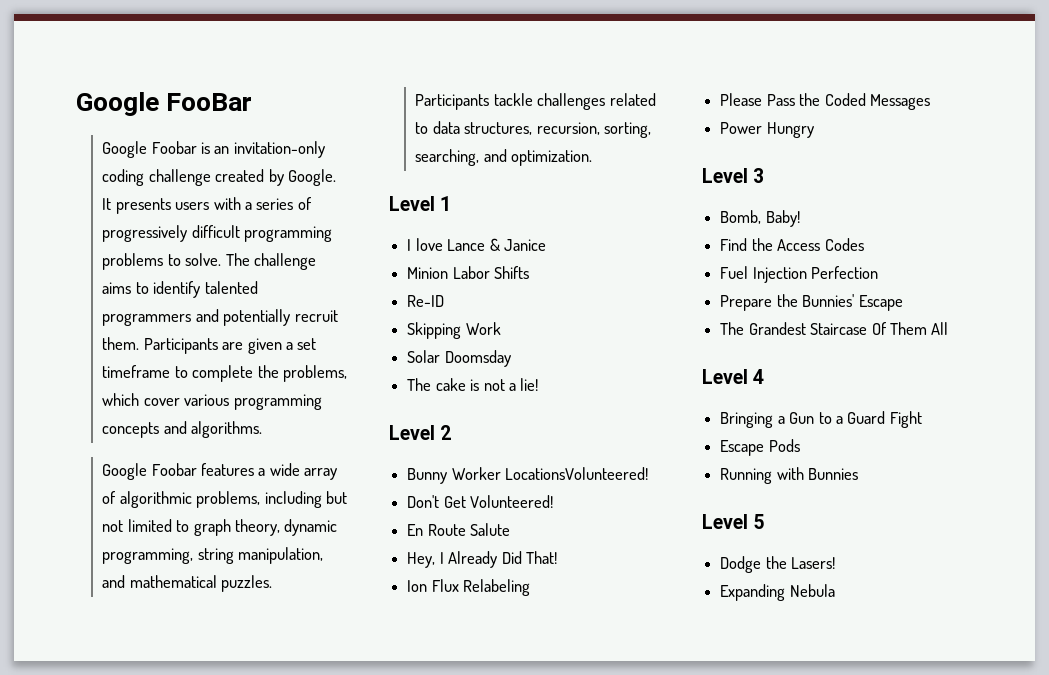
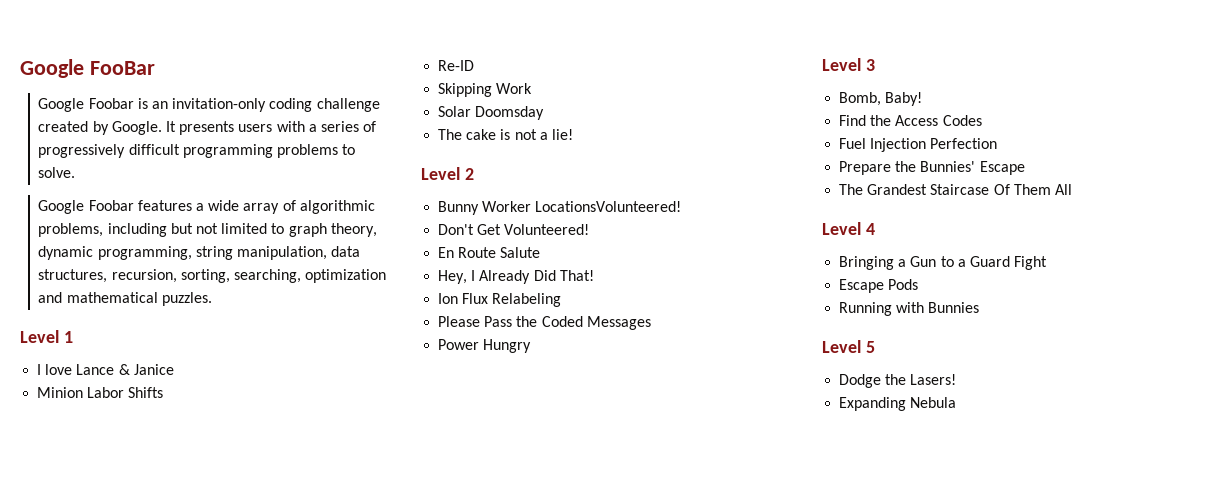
- The challenge aims to identify talented programmers and potentially recruit them. Participants are given a set timeframe to complete the problems, which cover various programming concepts and algorithms.
- Google Foobar features a wide array of algorithmic problems, including but not limited to graph theory, dynamic programming, string manipulation, and mathematical puzzles. Participants tackle challenges related to data structures, recursion, sorting, searching, and optimization.
+ Google Foobar features a wide array of algorithmic problems, including but not limited to graph theory, dynamic programming, string manipulation, data structures, recursion, sorting, searching, optimization and mathematical puzzles.

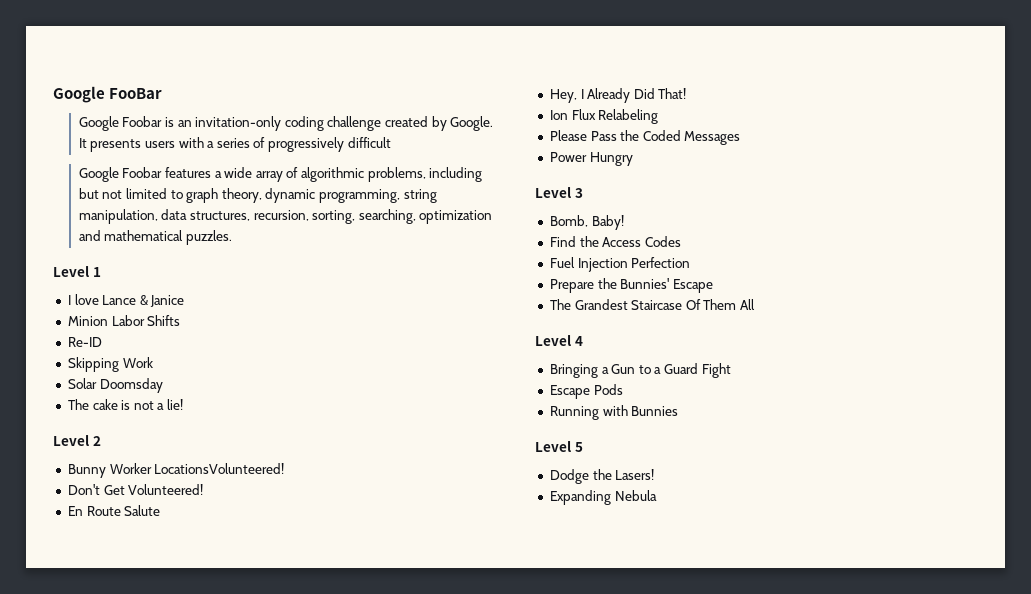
- It presents users with a series of progressively difficult programming problems to solve.
+ It presents users with a series of progressively difficult

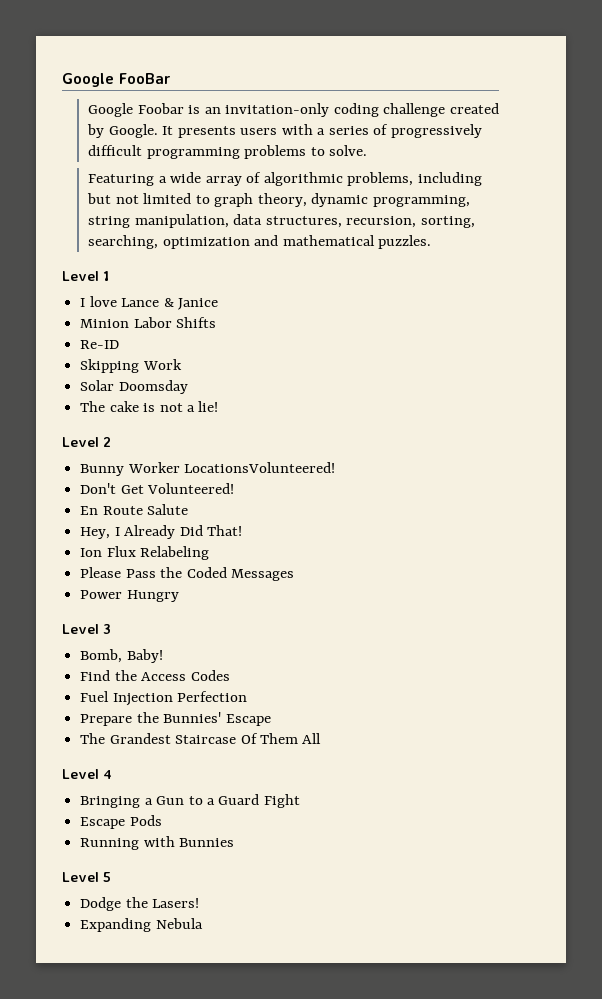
- It presents users with a series of progressively difficult
- Google Foobar features a wide array of algorithmic problems, including but not limited to graph theory, dynamic programming, string manipulation, data structures, recursion, sorting, searching, optimization and mathematical puzzles.
+ It presents users with a series of progressively difficult programming problems to solve.
+ Featuring a wide array of algorithmic problems, including but not limited to graph theory, dynamic programming, string manipulation, data structures, recursion, sorting, searching, optimization and mathematical puzzles.

